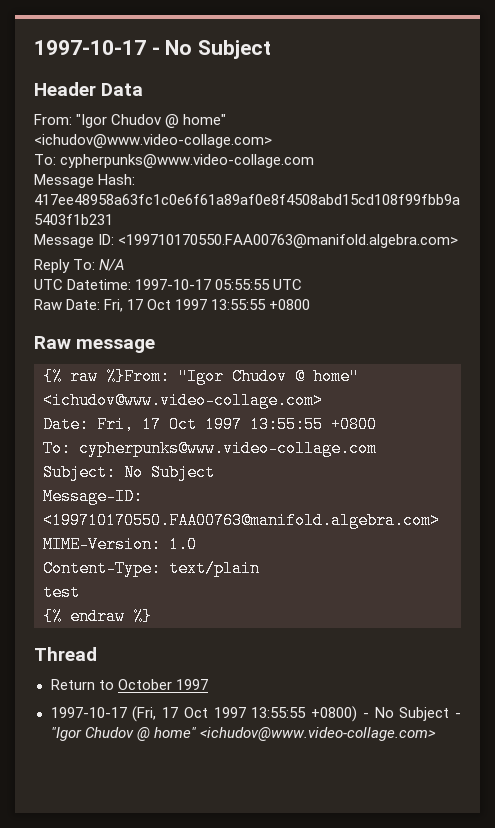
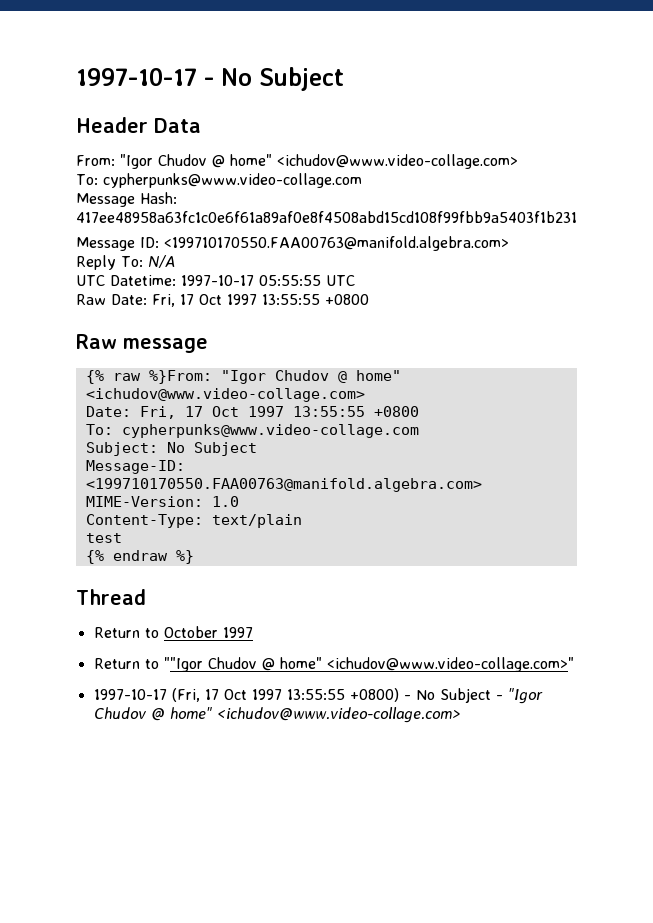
+ Return to ""Igor Chudov @ home" <ichudov@www.video-collage.com>"

